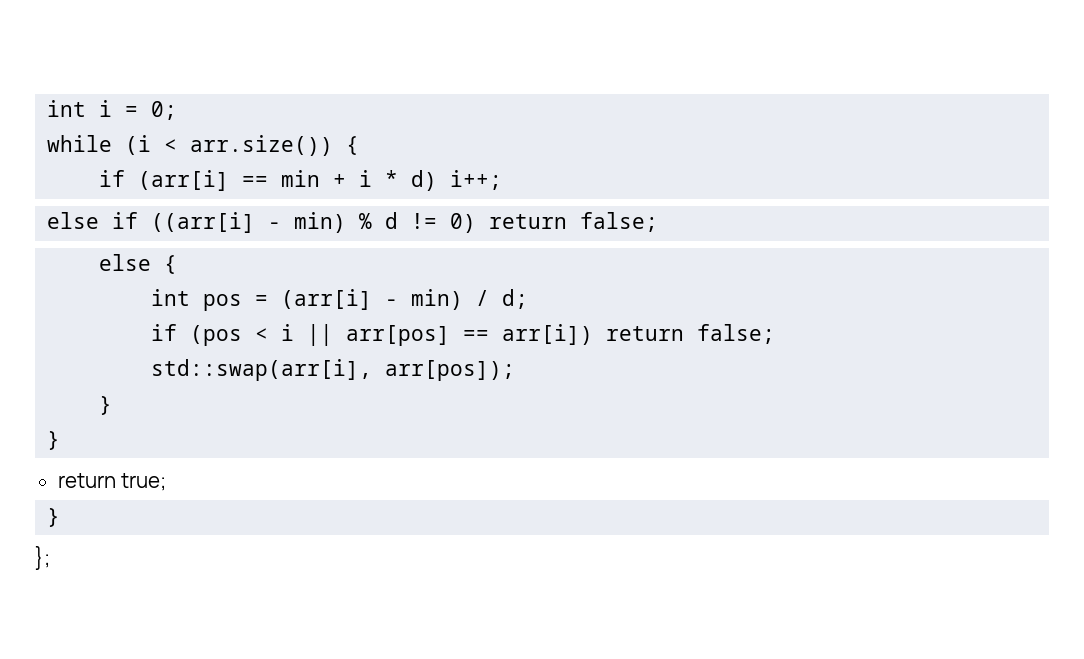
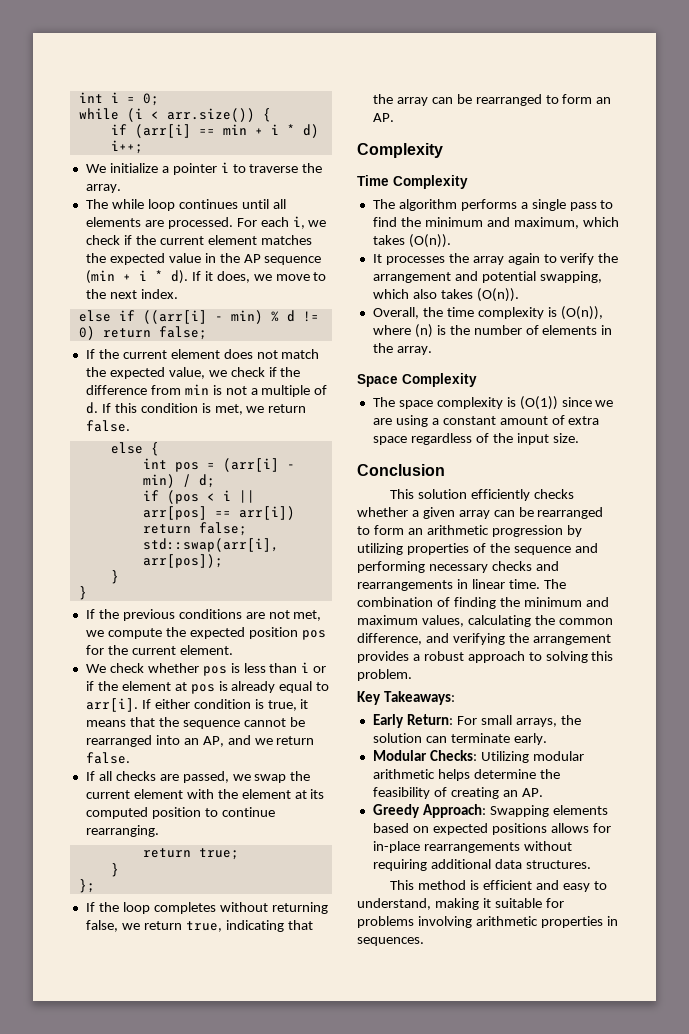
+ We initialize a pointer i to traverse the array.
+ The while loop continues until all elements are processed. For each i, we check if the current element matches the expected value in the AP sequence (min + i * d). If it does, we move to the next index.
+ If the current element does not match the expected value, we check if the difference from min is not a multiple of d. If this condition is met, we return false.
+ If the previous conditions are not met, we compute the expected position pos for the current element.
+ We check whether pos is less than i or if the element at pos is already equal to arr[i]. If either condition is true, it means that the sequence cannot be rearranged into an AP, and we return false.
+ If all checks are passed, we swap the current element with the element at its computed position to continue rearranging.
  return true;
  }
  };
+ If the loop completes without returning false, we return true, indicating that the array can be rearranged to form an AP.
+ Complexity
+ Time Complexity
+ The algorithm performs a single pass to find the minimum and maximum, which takes (O(n)).
+ It processes the array again to verify the arrangement and potential swapping, which also takes (O(n)).
+ Overall, the time complexity is (O(n)), where (n) is the number of elements in the array.
+ Space Complexity
+ The space complexity is (O(1)) since we are using a constant amount of extra space regardless of the input size.
+ Conclusion
+ This solution efficiently checks whether a given array can be rearranged to form an arithmetic progression by utilizing properties of the sequence and performing necessary checks and rearrangements in linear time. The combination of finding the minimum and maximum values, calculating the common difference, and verifying the arrangement provides a robust approach to solving this problem.
+ Key Takeaways:
+ Early Return: For small arrays, the solution can terminate early.
+ Modular Checks: Utilizing modular arithmetic helps determine the feasibility of creating an AP.
+ Greedy Approach: Swapping elements based on expected positions allows for in-place rearrangements without requiring additional data structures.
+ This method is efficient and easy to understand, making it suitable for problems involving arithmetic properties in sequences.

